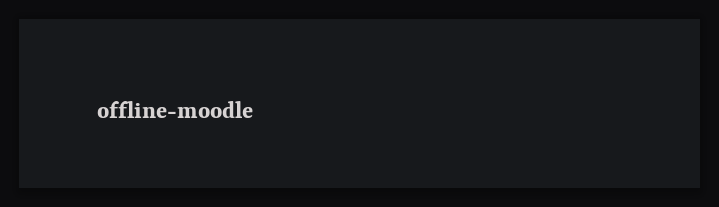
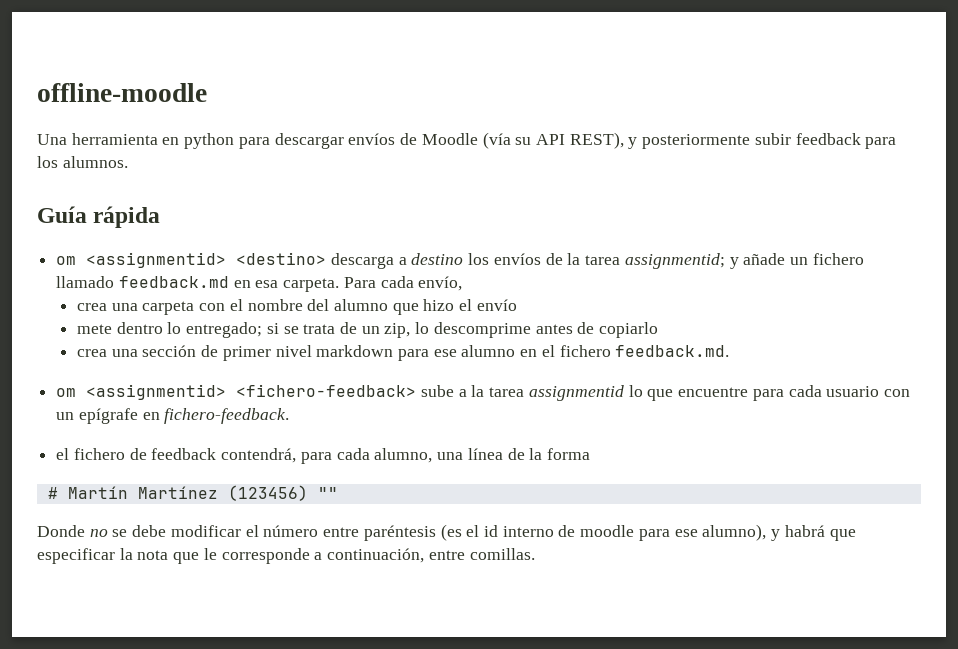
+ Una herramienta en python para descargar envíos de Moodle (vía su API REST), y posteriormente subir feedback para los alumnos.
+ Guía rápida
+ om <assignmentid> <destino> descarga a destino los envíos de la tarea assignmentid; y añade un fichero llamado feedback.md en esa carpeta. Para cada envío,
+ crea una carpeta con el nombre del alumno que hizo el envío
+ mete dentro lo entregado; si se trata de un zip, lo descomprime antes de copiarlo
+ crea una sección de primer nivel markdown para ese alumno en el fichero feedback.md.
+ om <assignmentid> <fichero-feedback> sube a la tarea assignmentid lo que encuentre para cada usuario con un epígrafe en fichero-feedback.
+ el fichero de feedback contendrá, para cada alumno, una línea de la forma
+ # Martín Martínez (123456) ""
+ Donde no se debe modificar el número entre paréntesis (es el id interno de moodle para ese alumno), y habrá que especificar la nota que le corresponde a continuación, entre comillas.

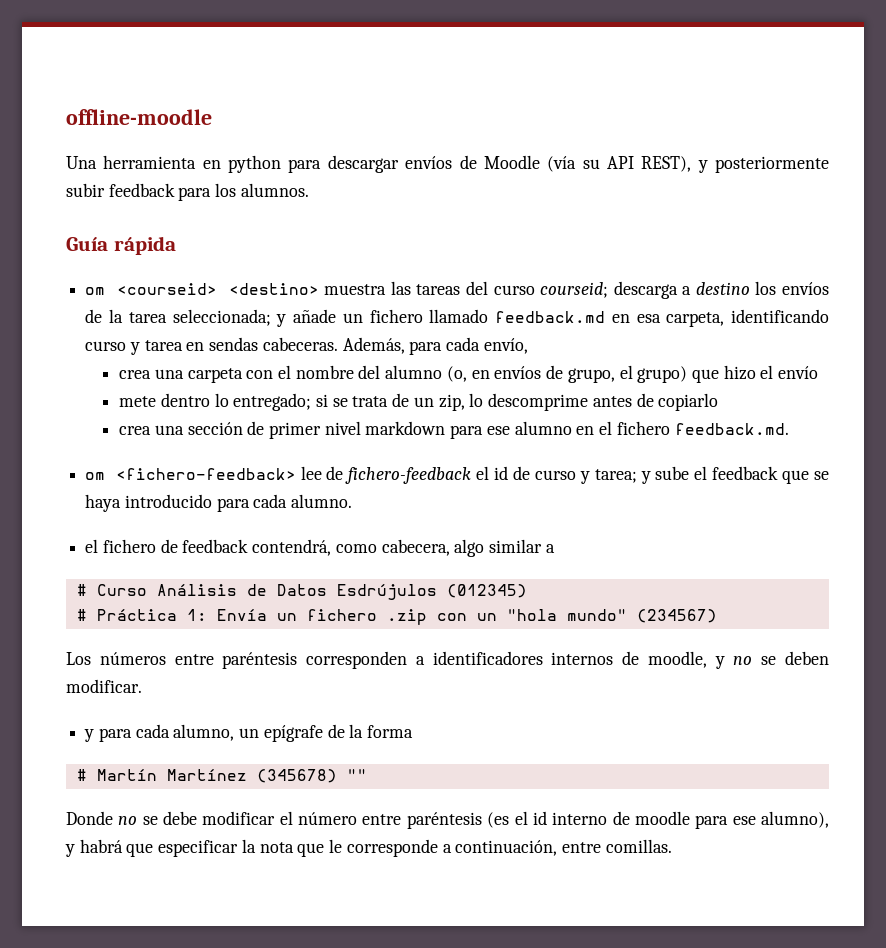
- om <assignmentid> <destino> descarga a destino los envíos de la tarea assignmentid; y añade un fichero llamado feedback.md en esa carpeta. Para cada envío,
+ om <courseid> <destino> muestra las tareas del curso courseid; descarga a destino los envíos de la tarea seleccionada; y añade un fichero llamado feedback.md en esa carpeta, identificando curso y tarea en sendas cabeceras. Además, para cada envío,
- crea una carpeta con el nombre del alumno que hizo el envío
+ crea una carpeta con el nombre del alumno (o, en envíos de grupo, el grupo) que hizo el envío
- om <assignmentid> <fichero-feedback> sube a la tarea assignmentid lo que encuentre para cada usuario con un epígrafe en fichero-feedback.
+ om <fichero-feedback> lee de fichero-feedback el id de curso y tarea; y sube el feedback que se haya introducido para cada alumno.
- el fichero de feedback contendrá, para cada alumno, una línea de la forma
+ el fichero de feedback contendrá, como cabecera, algo similar a
+ # Curso Análisis de Datos Esdrújulos (012345)
+ # Práctica 1: Envía un fichero .zip con un "hola mundo" (234567)
+ Los números entre paréntesis corresponden a identificadores internos de moodle, y no se deben modificar.
+ y para cada alumno, un epígrafe de la forma
- # Martín Martínez (123456) ""
+ # Martín Martínez (345678) ""

